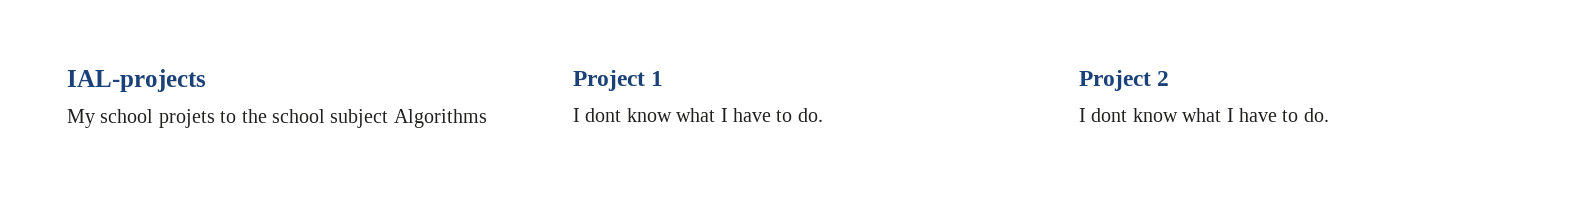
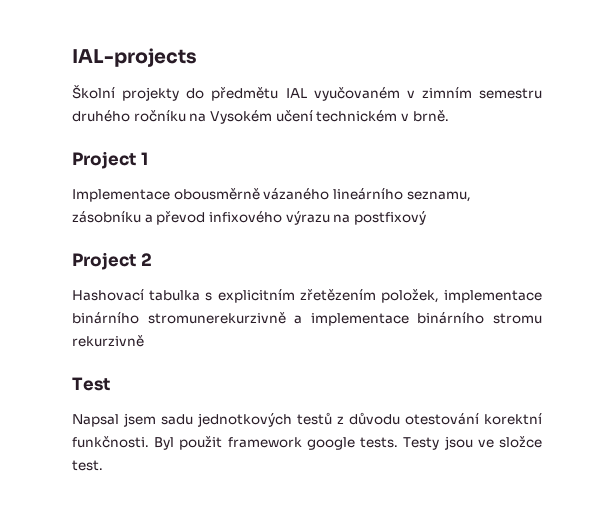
- My school projets to the school subject Algorithms
+ Školní projekty do předmětu IAL vyučovaném v zimním semestru druhého ročníku na Vysokém učení technickém v brně.
  Project 1
- I dont know what I have to do.
+ Implementace obousměrně vázaného lineárního seznamu, zásobníku a převod infixového výrazu na postfixový
  Project 2
- I dont know what I have to do.
+ Hashovací tabulka s explicitním zřetězením položek, implementace binárního stromunerekurzivně a implementace binárního stromu rekurzivně
+ Test
+ Napsal jsem sadu jednotkových testů z důvodu otestování korektní funkčnosti. Byl použit framework google tests. Testy jsou ve složce test.

